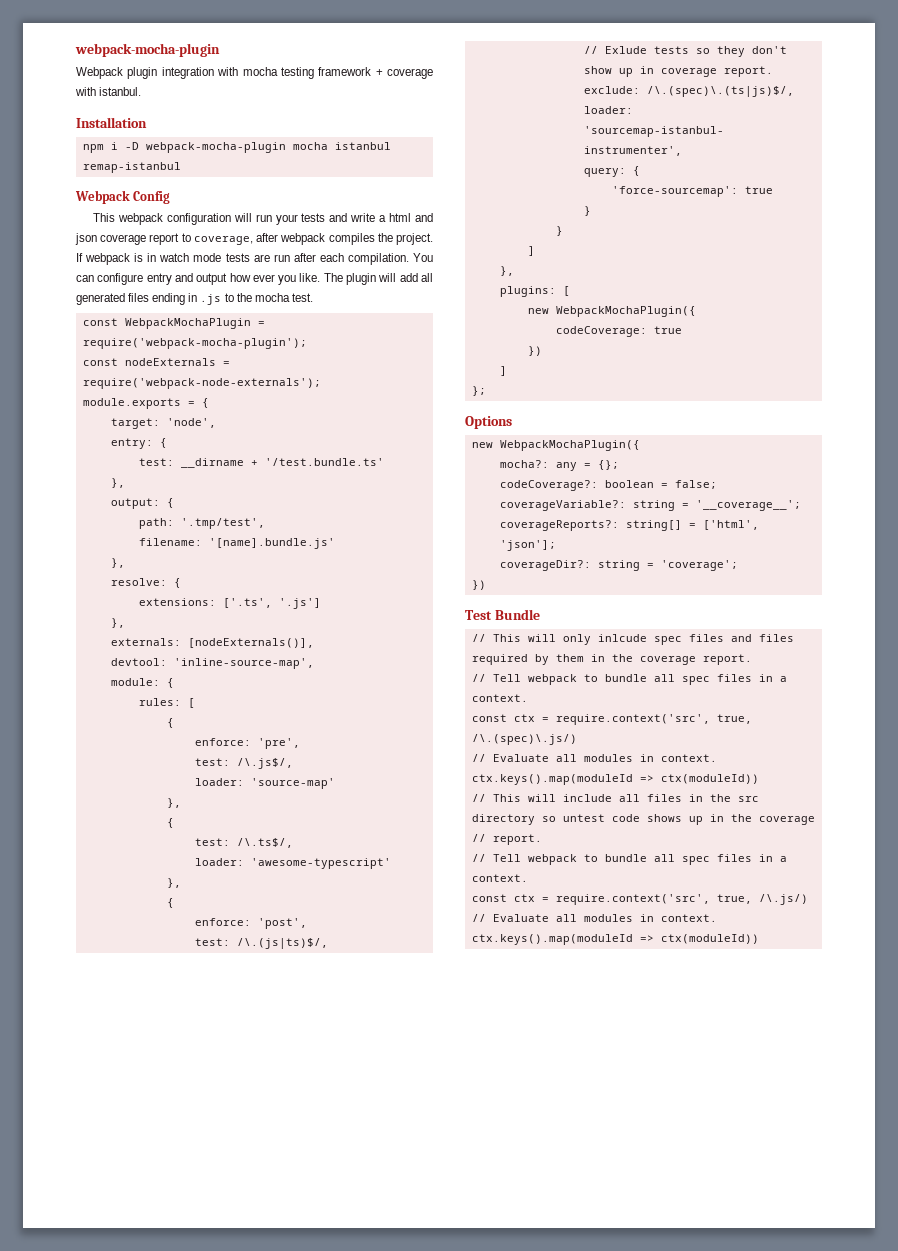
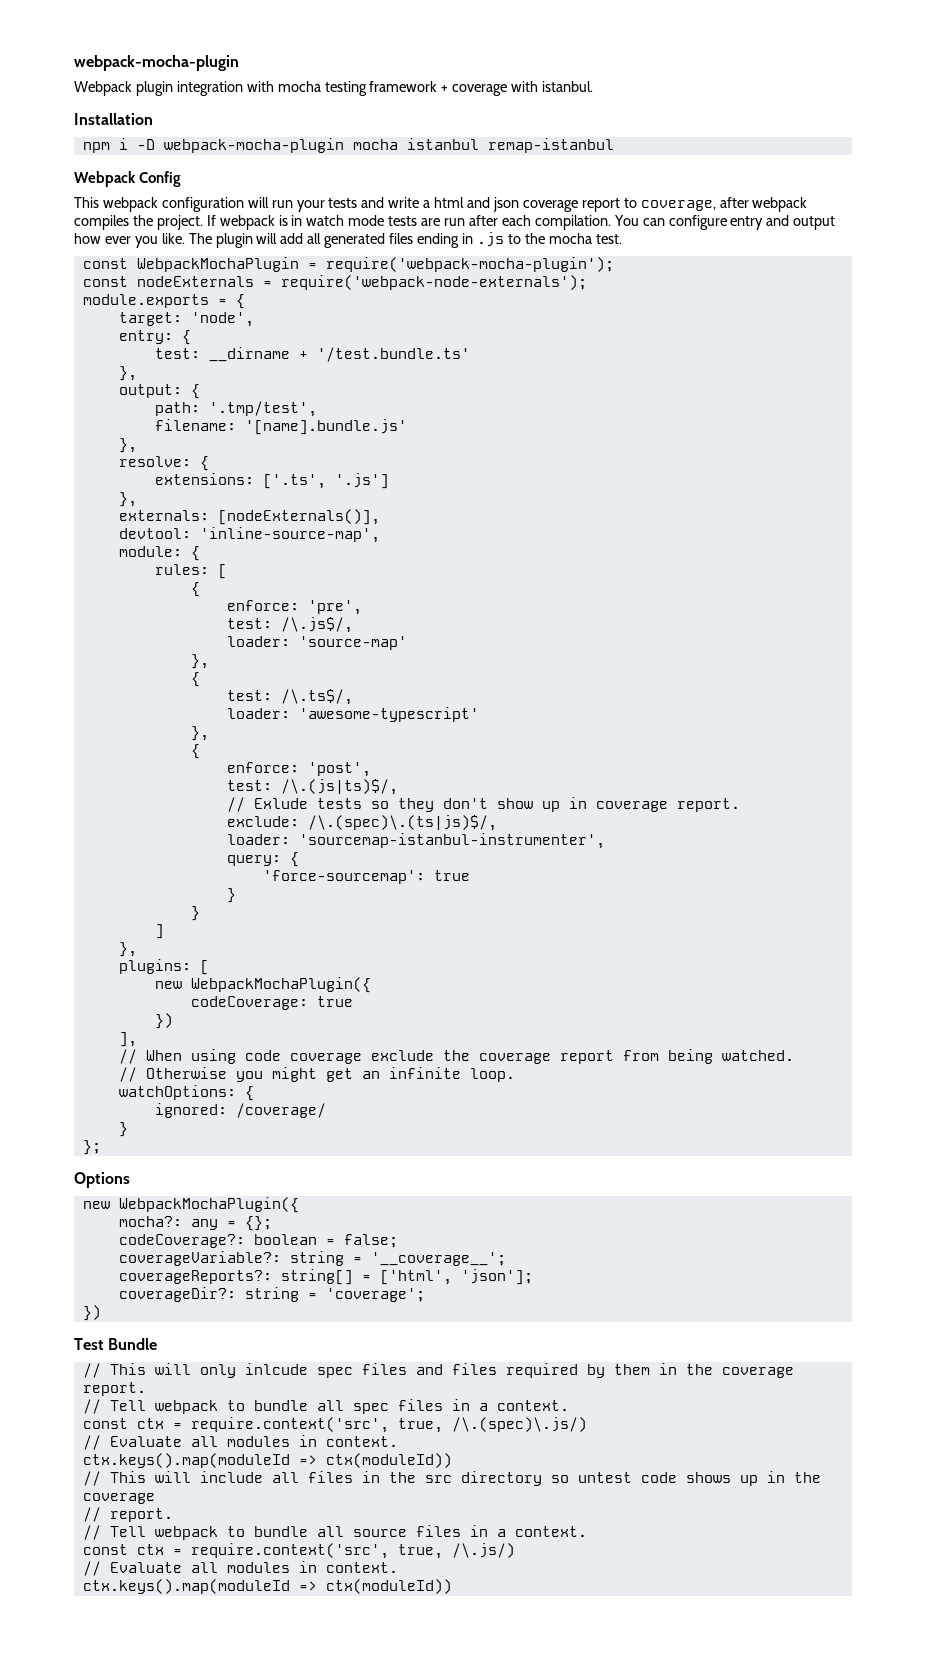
  codeCoverage: true
  })
- ]
+ ],
+ // When using code coverage exclude the coverage report from being watched.
+ // Otherwise you might get an infinite loop.
+ watchOptions: {
+ ignored: /coverage/
+ }
  // report.
- // Tell webpack to bundle all spec files in a context.
+ // Tell webpack to bundle all source files in a context.

